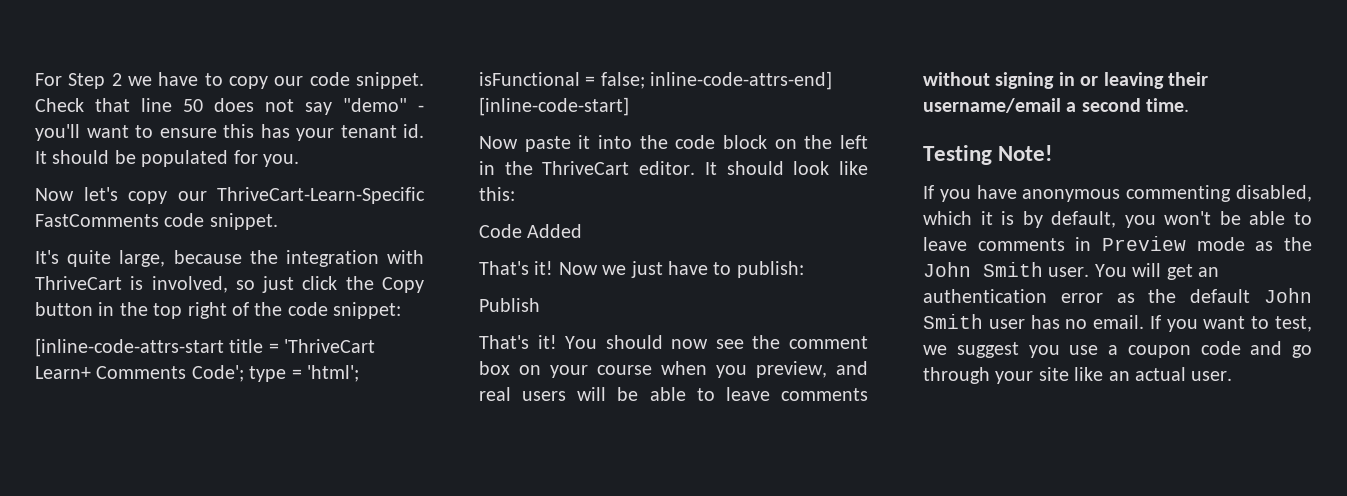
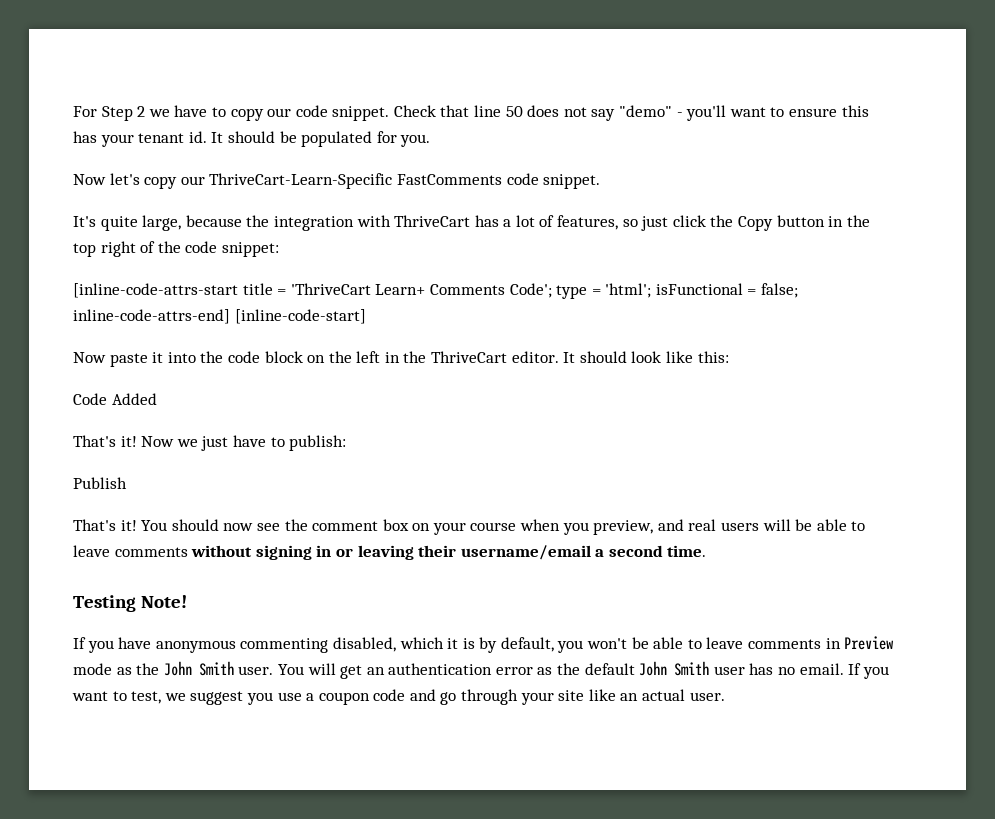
- It's quite large, because the integration with ThriveCart is involved, so just click the Copy button in the top right of the code snippet:
+ It's quite large, because the integration with ThriveCart has a lot of features, so just click the Copy button in the top right of the code snippet:

